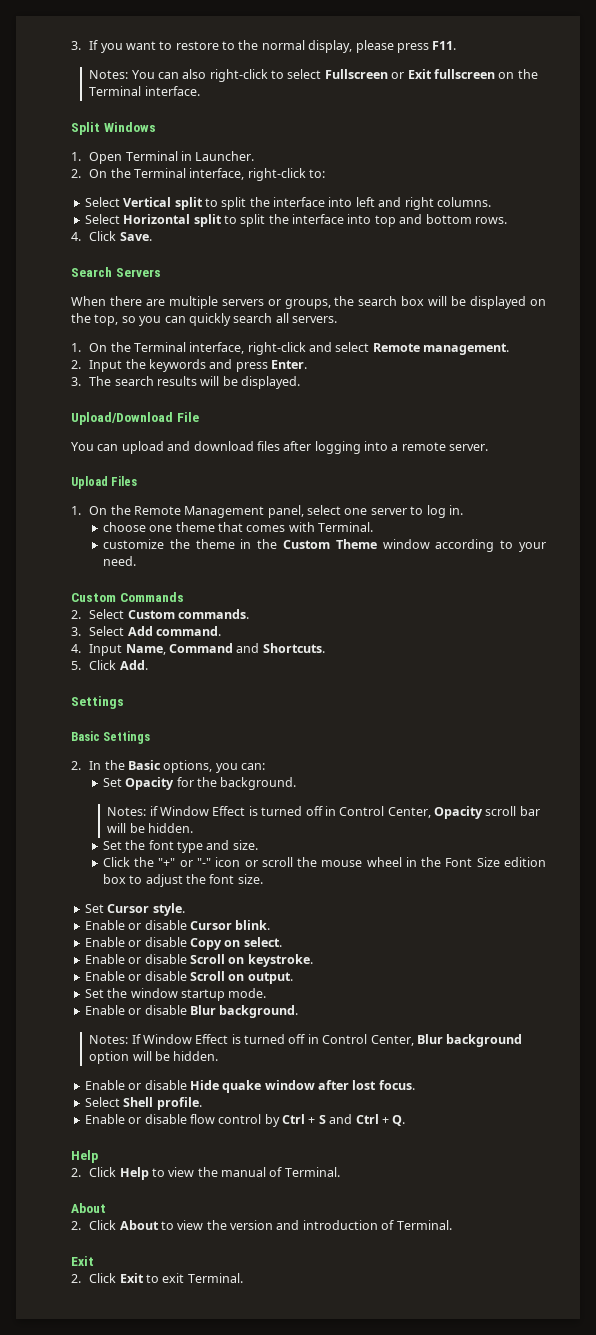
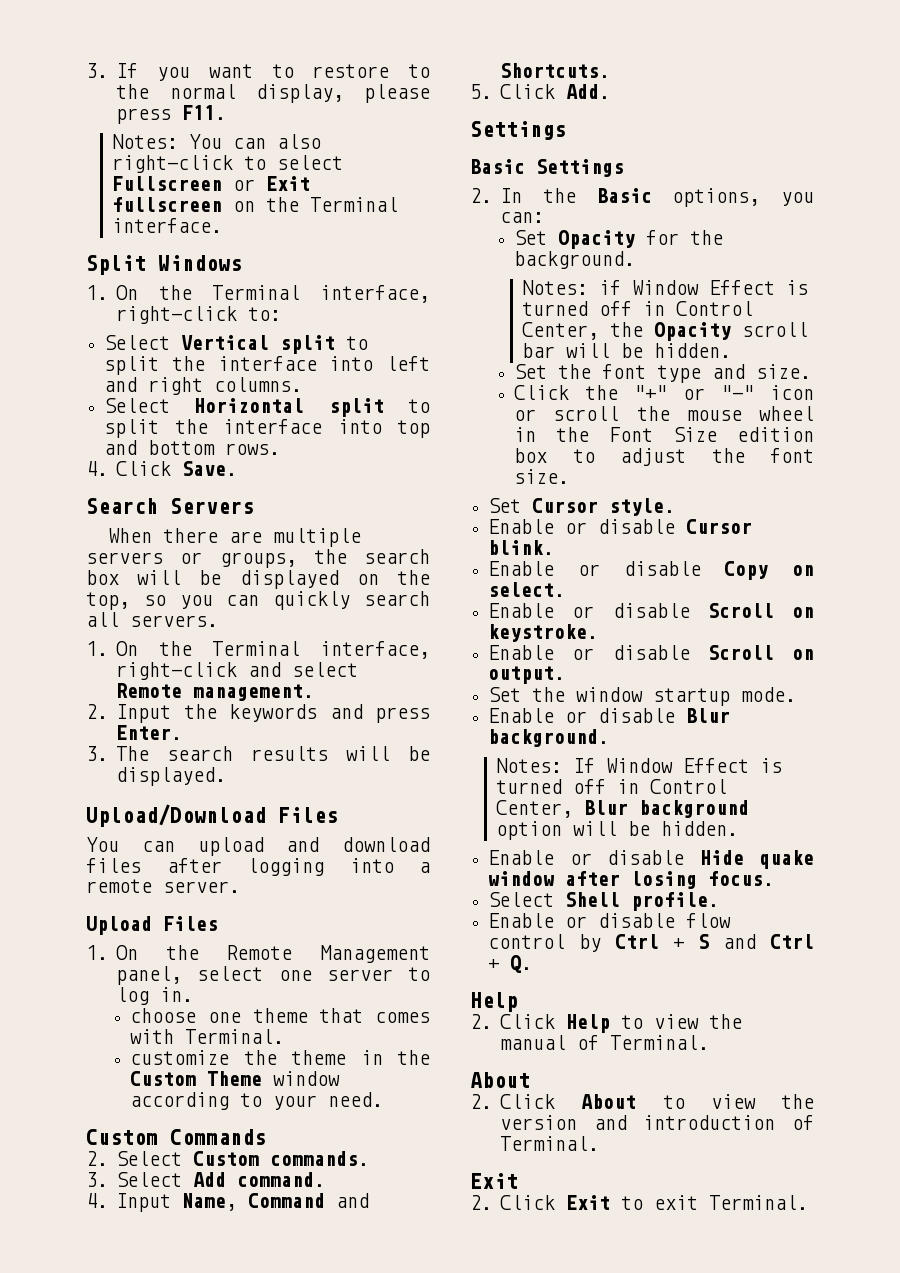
- 1. Open Terminal in Launcher.
- 2. On the Terminal interface, right-click to:
+ 1. On the Terminal interface, right-click to:
- Upload/Download File
+ Upload/Download Files
- Notes: if Window Effect is turned off in Control Center, Opacity scroll bar will be hidden.
+ Notes: if Window Effect is turned off in Control Center, the Opacity scroll bar will be hidden.
- Enable or disable Hide quake window after lost focus.
+ Enable or disable Hide quake window after losing focus.

